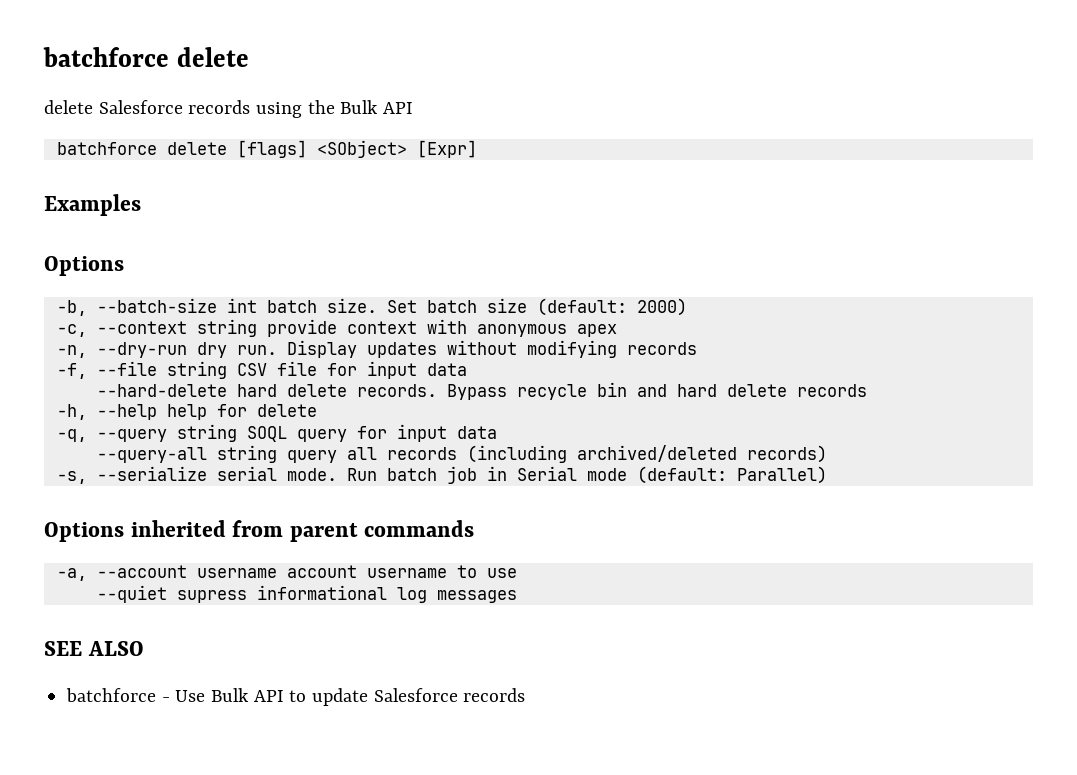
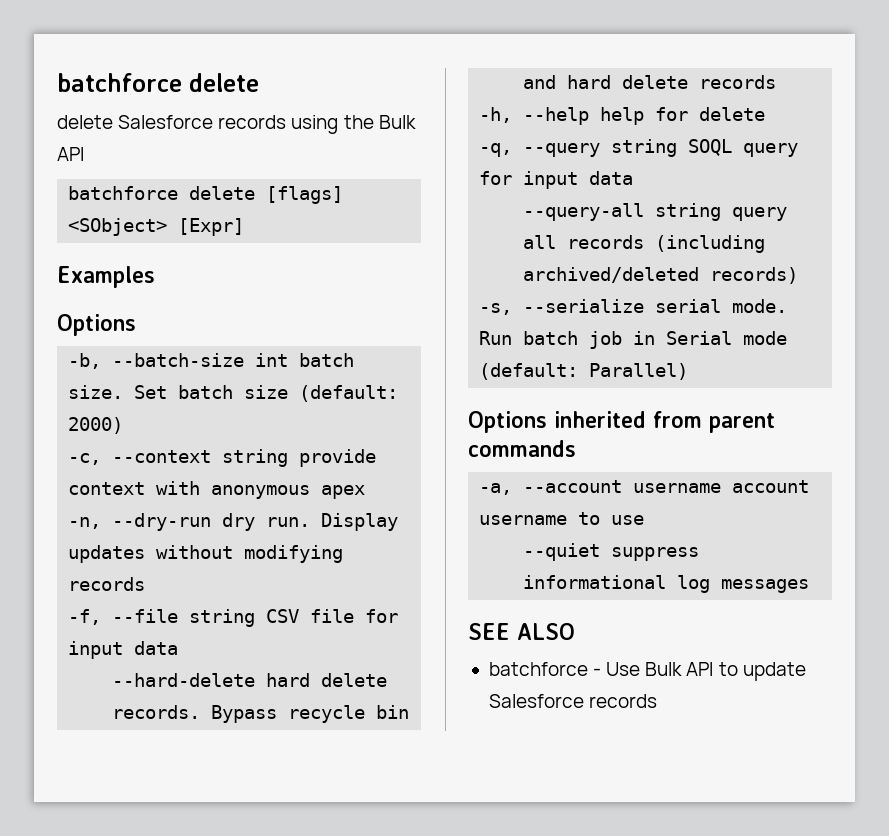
- --quiet supress informational log messages
+ --quiet suppress informational log messages

